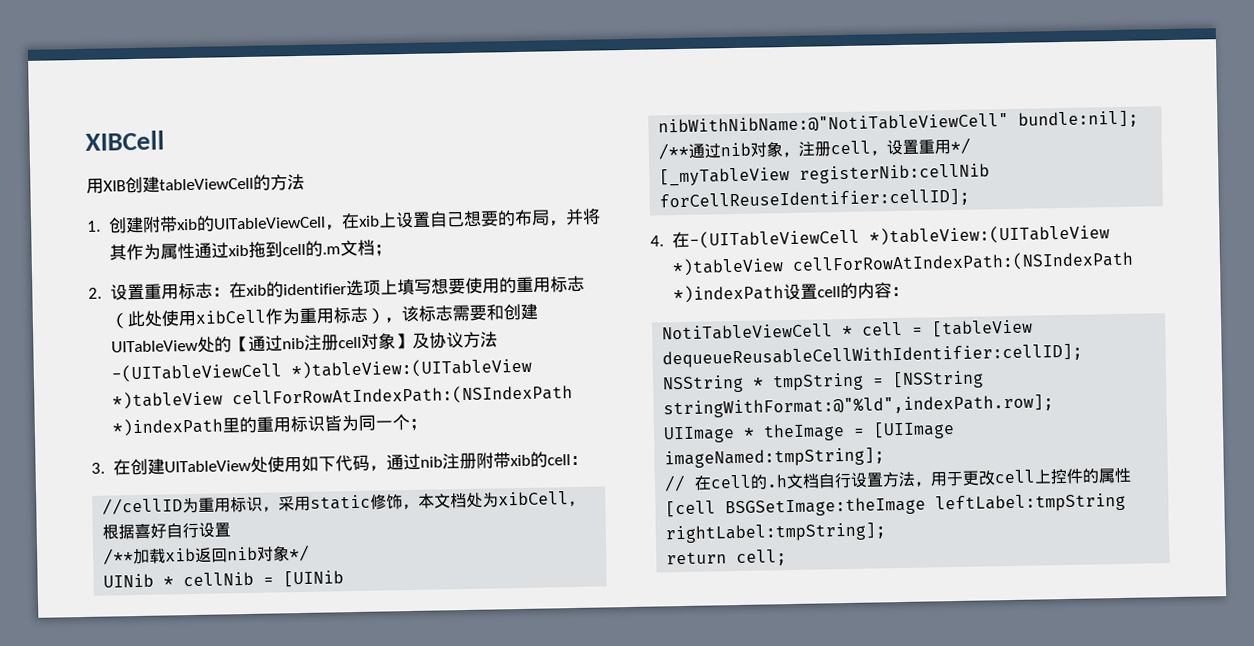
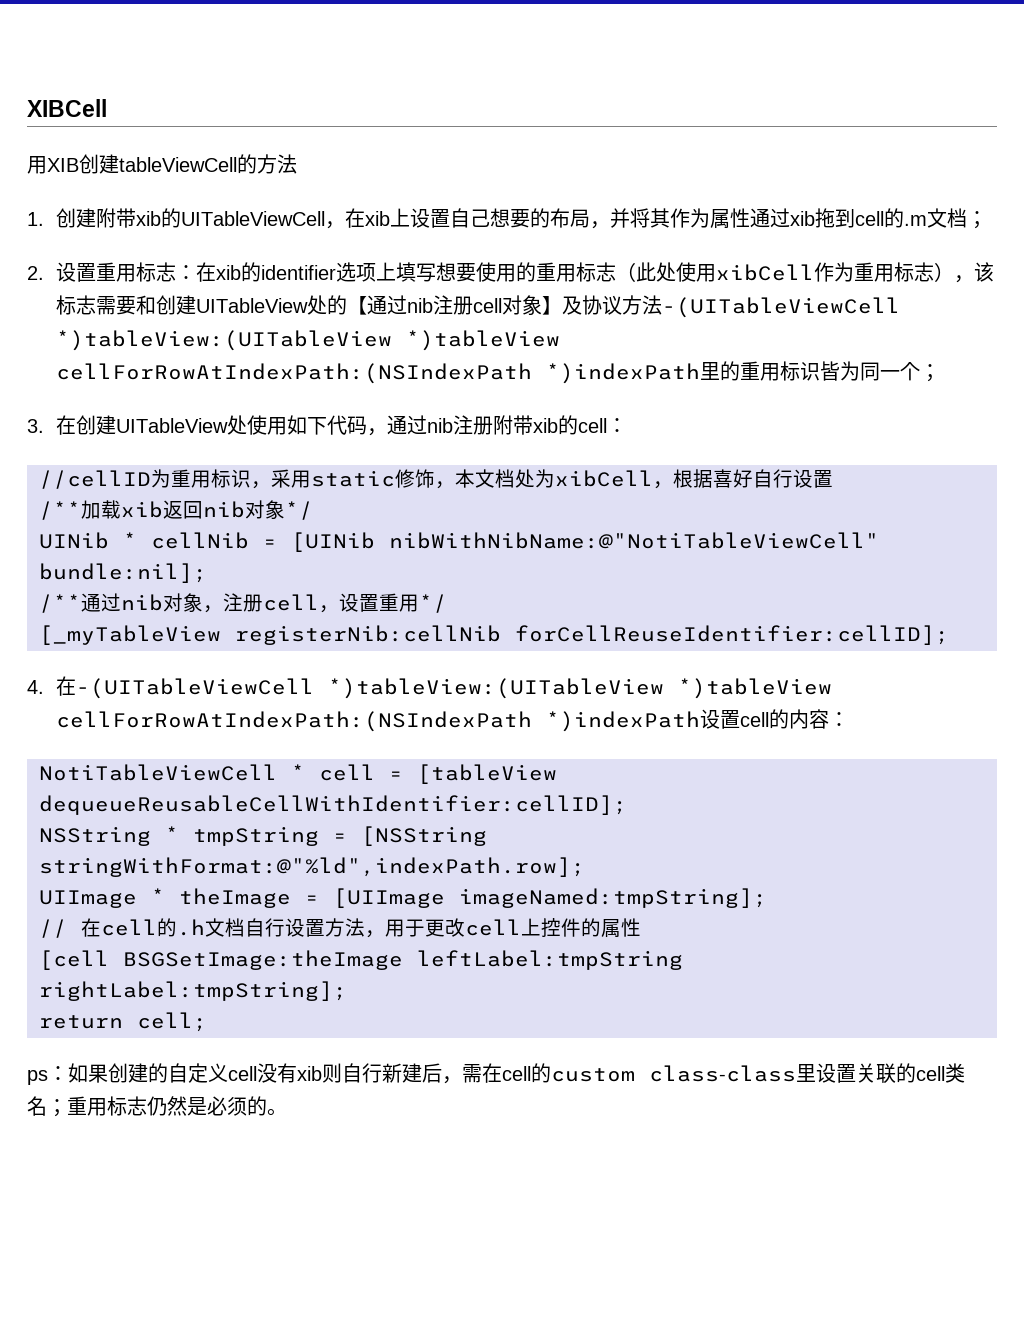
+ ps：如果创建的自定义cell没有xib则自行新建后，需在cell的custom class-class里设置关联的cell类名；重用标志仍然是必须的。

